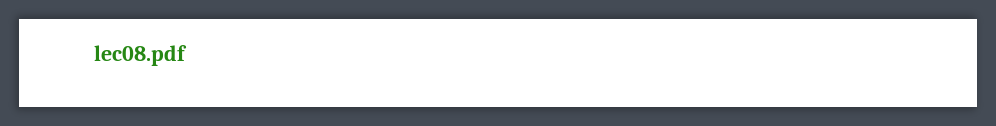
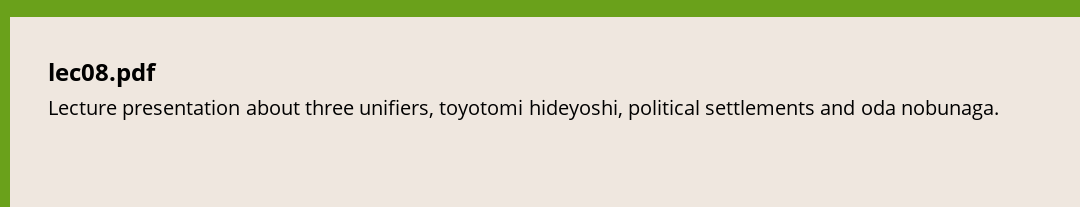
+ Lecture presentation about three unifiers, toyotomi hideyoshi, political settlements and oda nobunaga.

